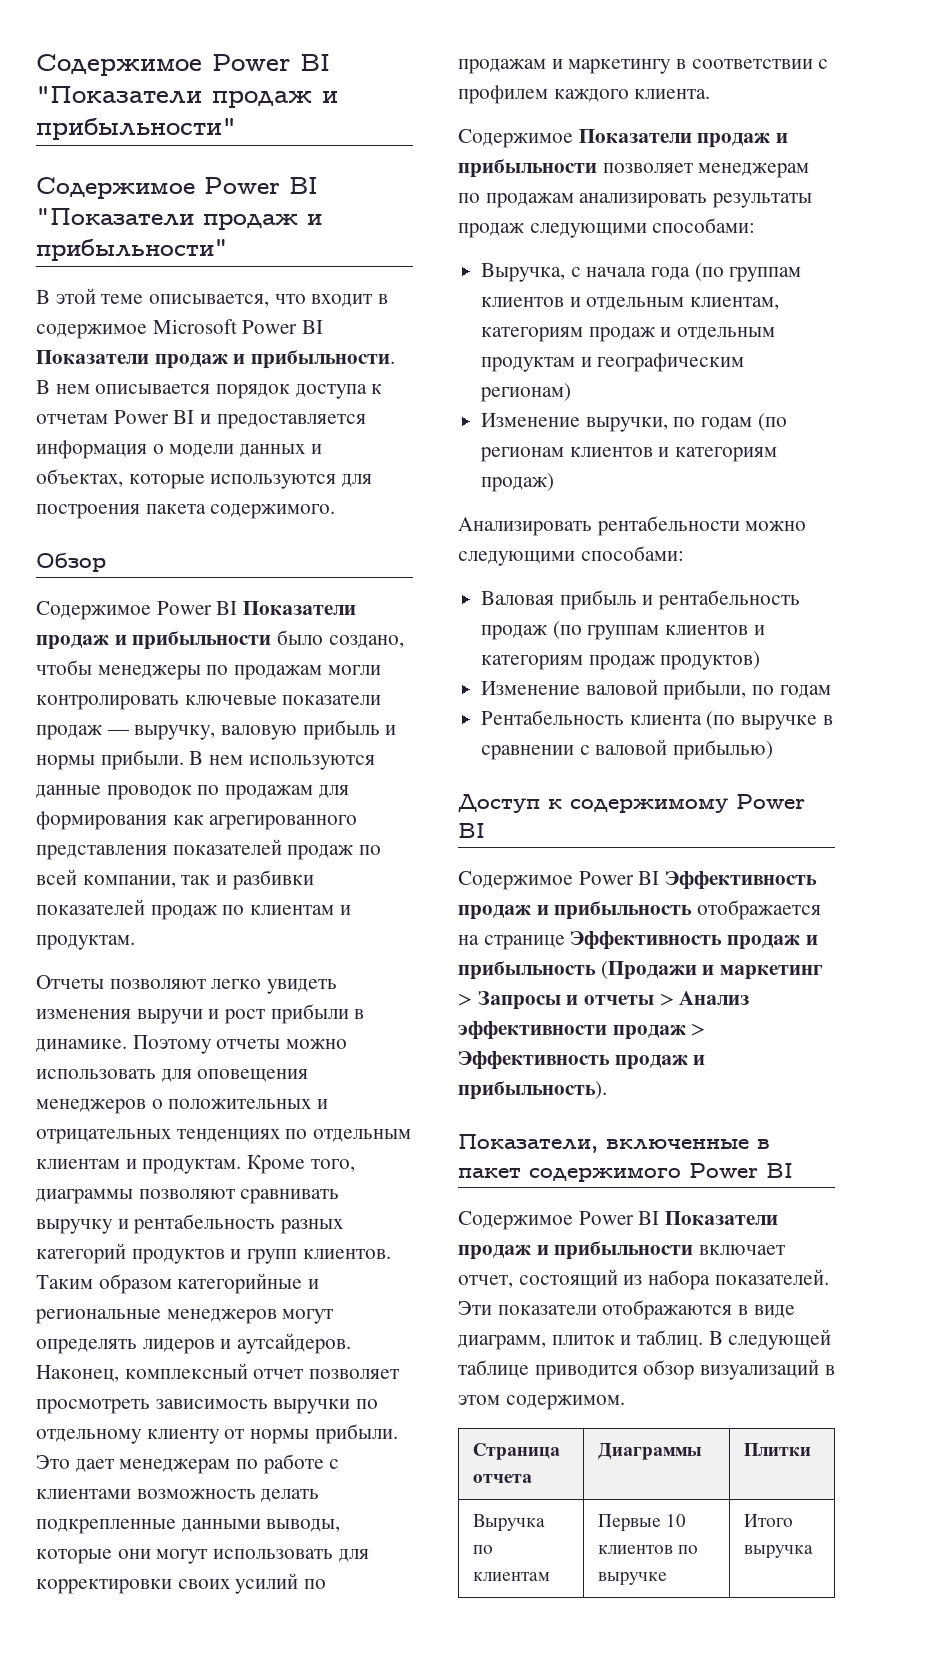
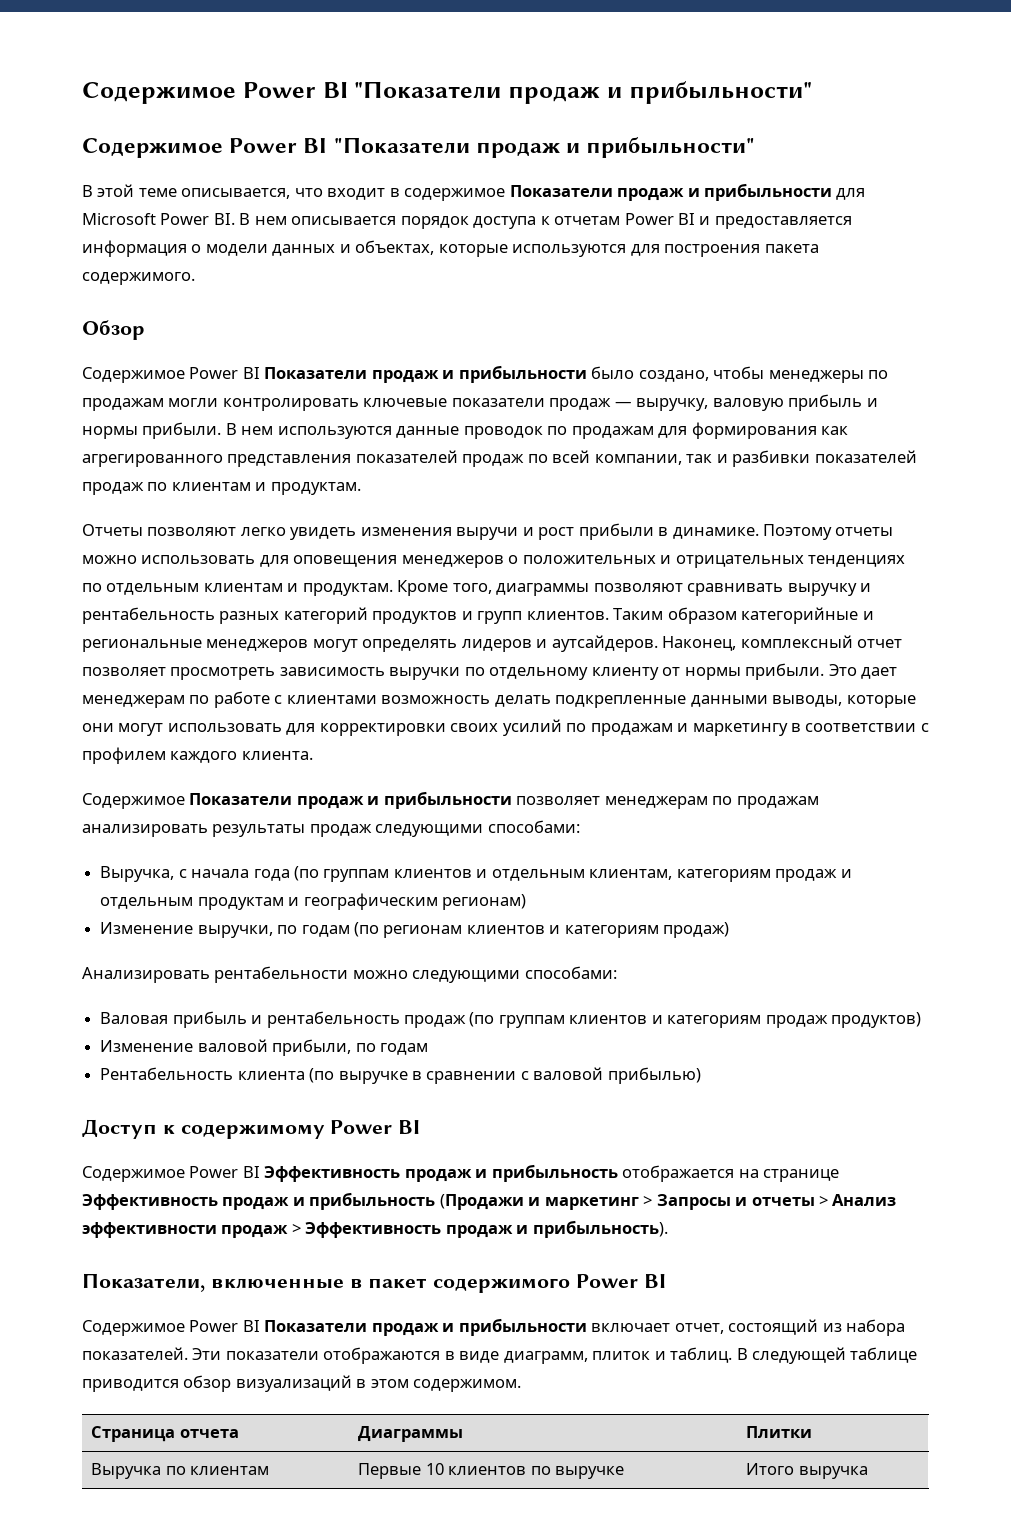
- В этой теме описывается, что входит в содержимое Microsoft Power BI Показатели продаж и прибыльности. В нем описывается порядок доступа к отчетам Power BI и предоставляется информация о модели данных и объектах, которые используются для построения пакета содержимого.
+ В этой теме описывается, что входит в содержимое Показатели продаж и прибыльности для Microsoft Power BI. В нем описывается порядок доступа к отчетам Power BI и предоставляется информация о модели данных и объектах, которые используются для построения пакета содержимого.

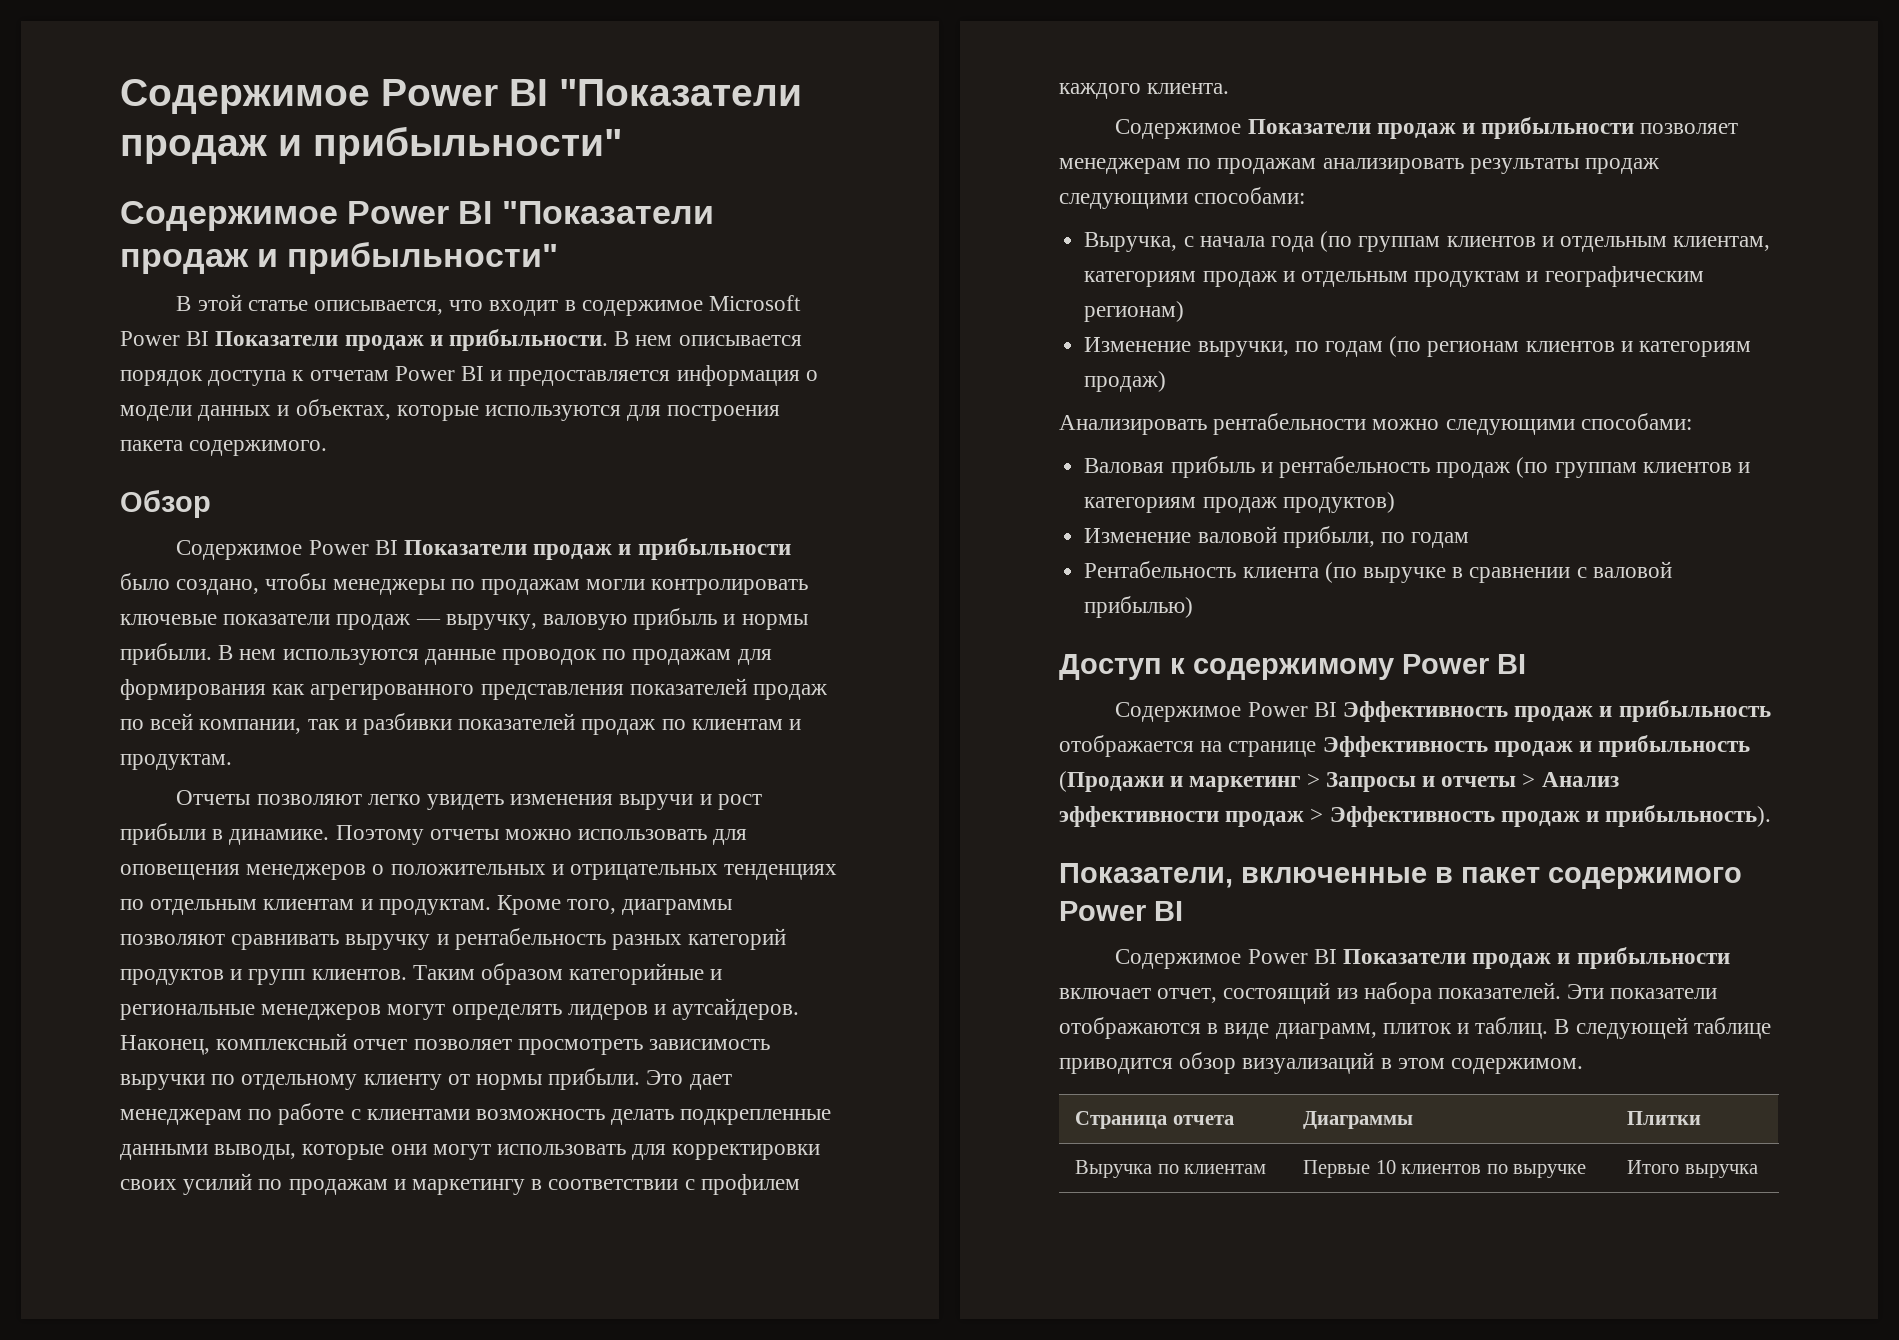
- В этой теме описывается, что входит в содержимое Показатели продаж и прибыльности для Microsoft Power BI. В нем описывается порядок доступа к отчетам Power BI и предоставляется информация о модели данных и объектах, которые используются для построения пакета содержимого.
+ В этой статье описывается, что входит в содержимое Microsoft Power BI Показатели продаж и прибыльности. В нем описывается порядок доступа к отчетам Power BI и предоставляется информация о модели данных и объектах, которые используются для построения пакета содержимого.

